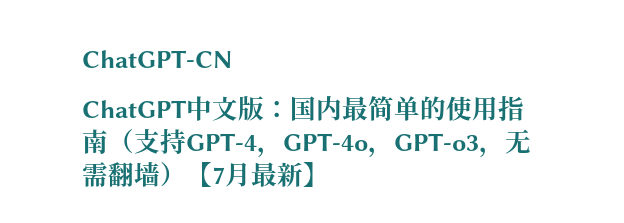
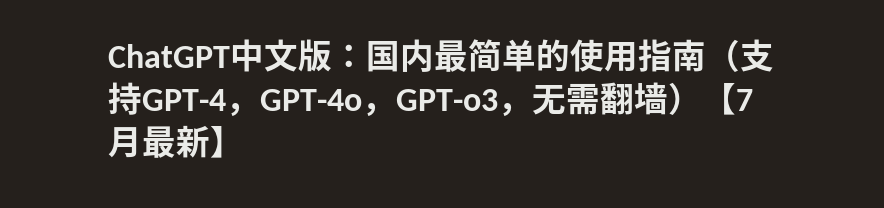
- ChatGPT-CN

